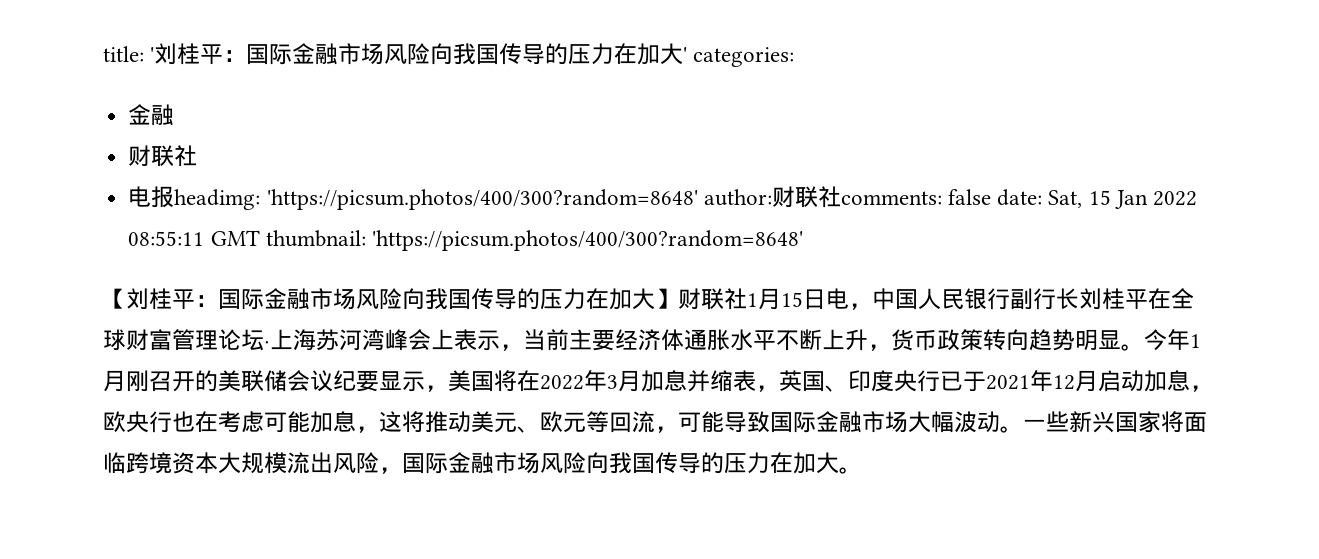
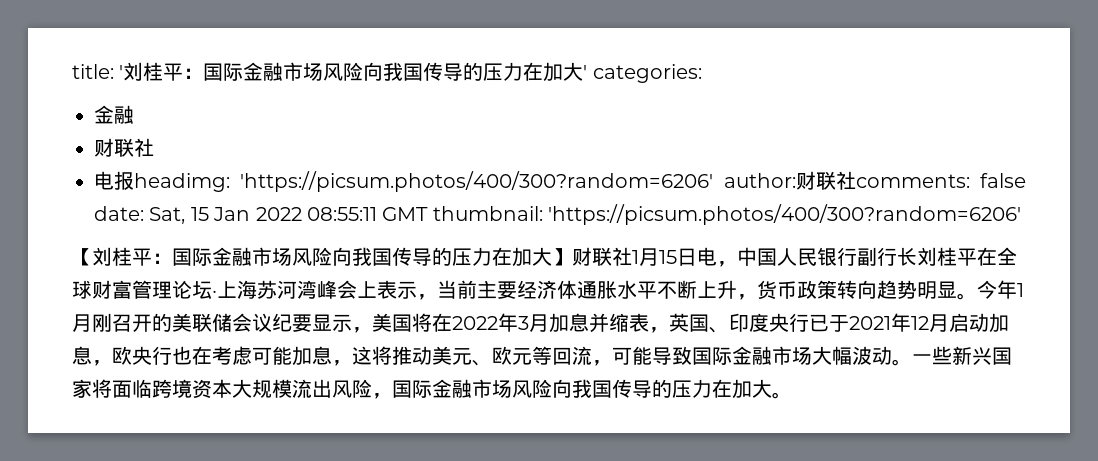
- 电报headimg: 'https://picsum.photos/400/300?random=8648' author:财联社comments: false date: Sat, 15 Jan 2022 08:55:11 GMT thumbnail: 'https://picsum.photos/400/300?random=8648'
+ 电报headimg: 'https://picsum.photos/400/300?random=6206' author:财联社comments: false date: Sat, 15 Jan 2022 08:55:11 GMT thumbnail: 'https://picsum.photos/400/300?random=6206'

